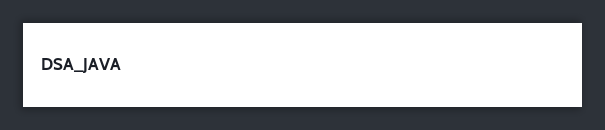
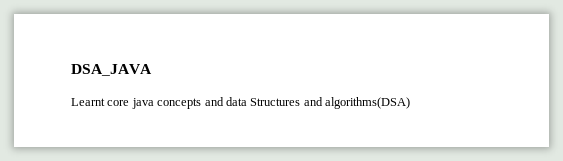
+ Learnt core java concepts and data Structures and algorithms(DSA)

